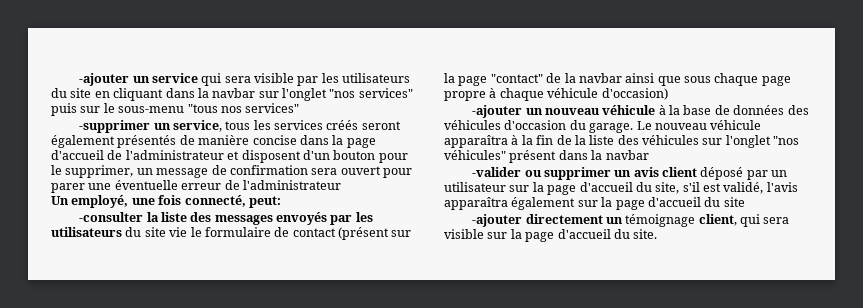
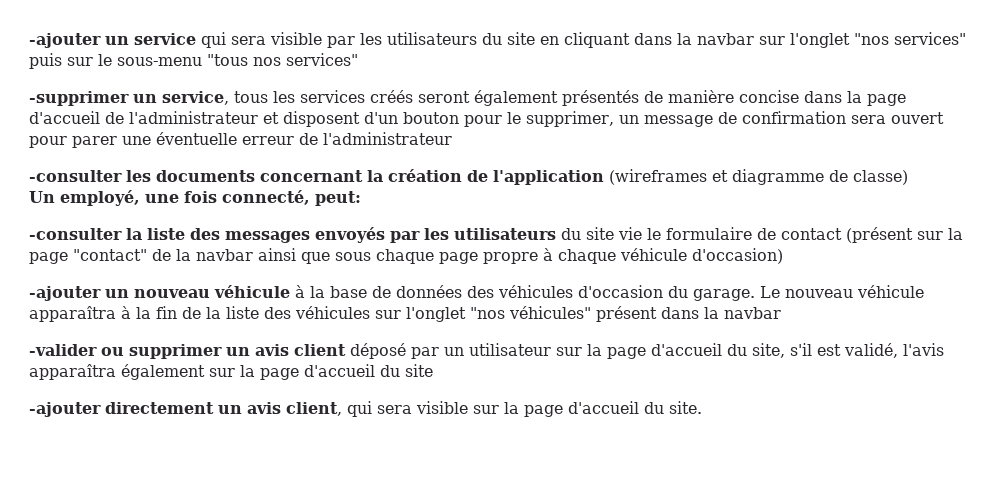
+ -consulter les documents concernant la création de l'application (wireframes et diagramme de classe)
- -ajouter directement un témoignage client, qui sera visible sur la page d'accueil du site.
+ -ajouter directement un avis client, qui sera visible sur la page d'accueil du site.

